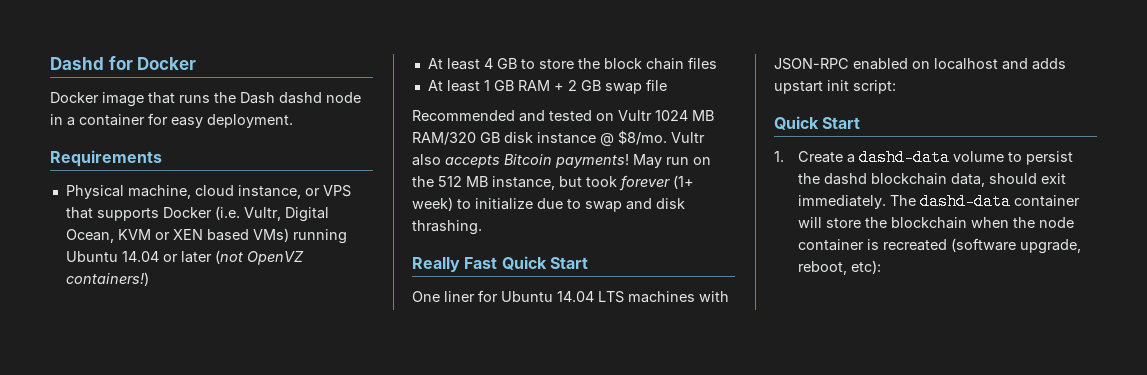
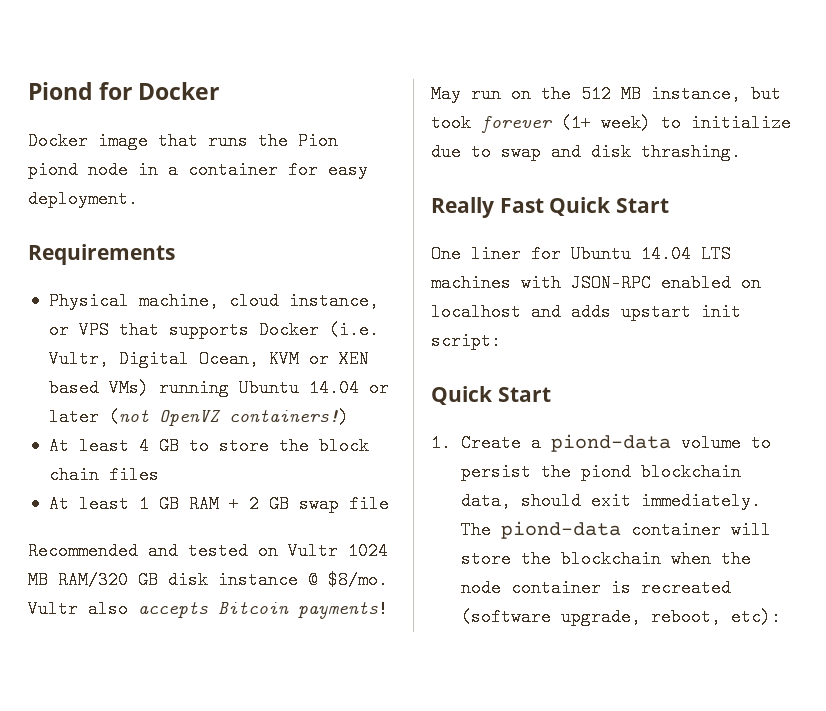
- Dashd for Docker
+ Piond for Docker
- Docker image that runs the Dash dashd node in a container for easy deployment.
+ Docker image that runs the Pion piond node in a container for easy deployment.
- 1. Create a dashd-data volume to persist the dashd blockchain data, should exit immediately.
+ 1. Create a piond-data volume to persist the piond blockchain data, should exit immediately.
- The dashd-data container will store the blockchain when the node container is recreated (software upgrade, reboot, etc):
+ The piond-data container will store the blockchain when the node container is recreated (software upgrade, reboot, etc):

